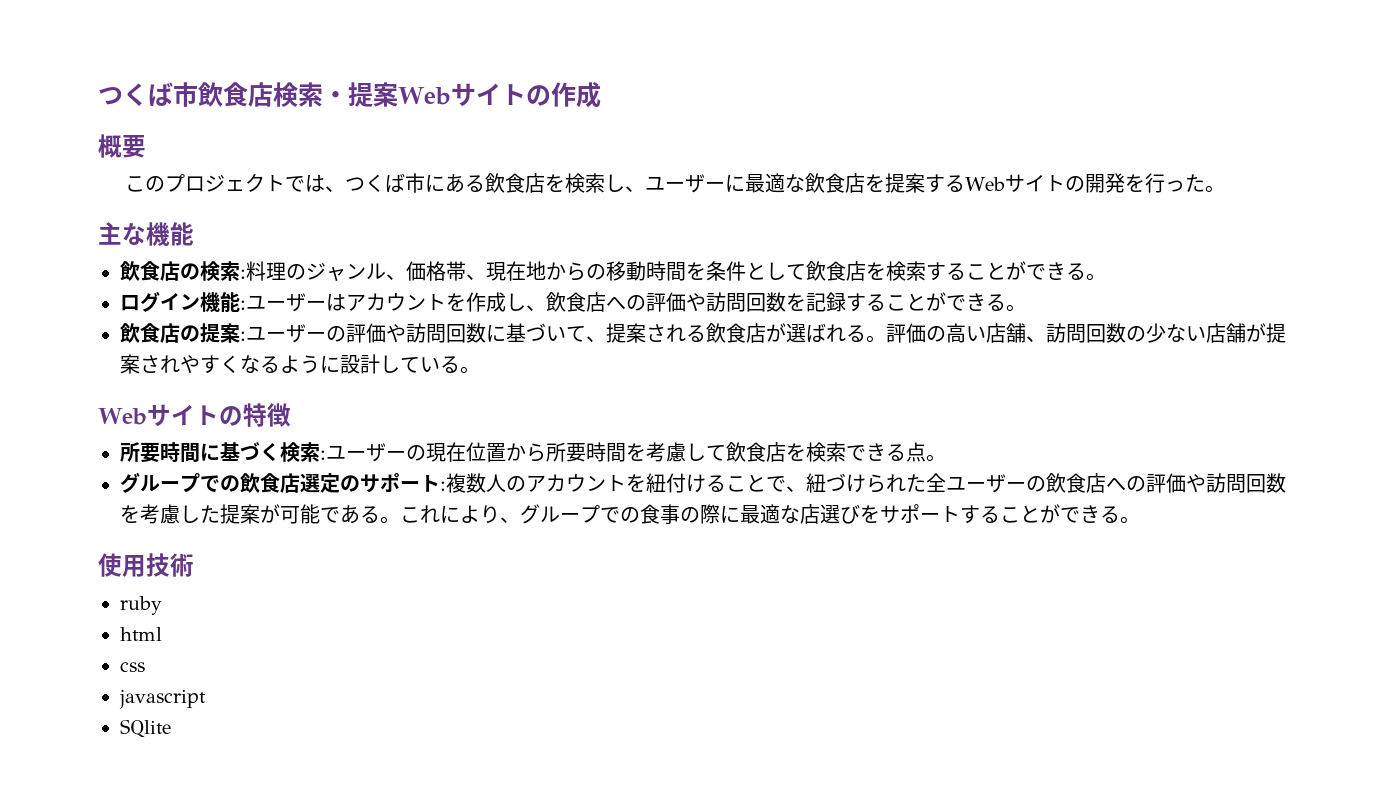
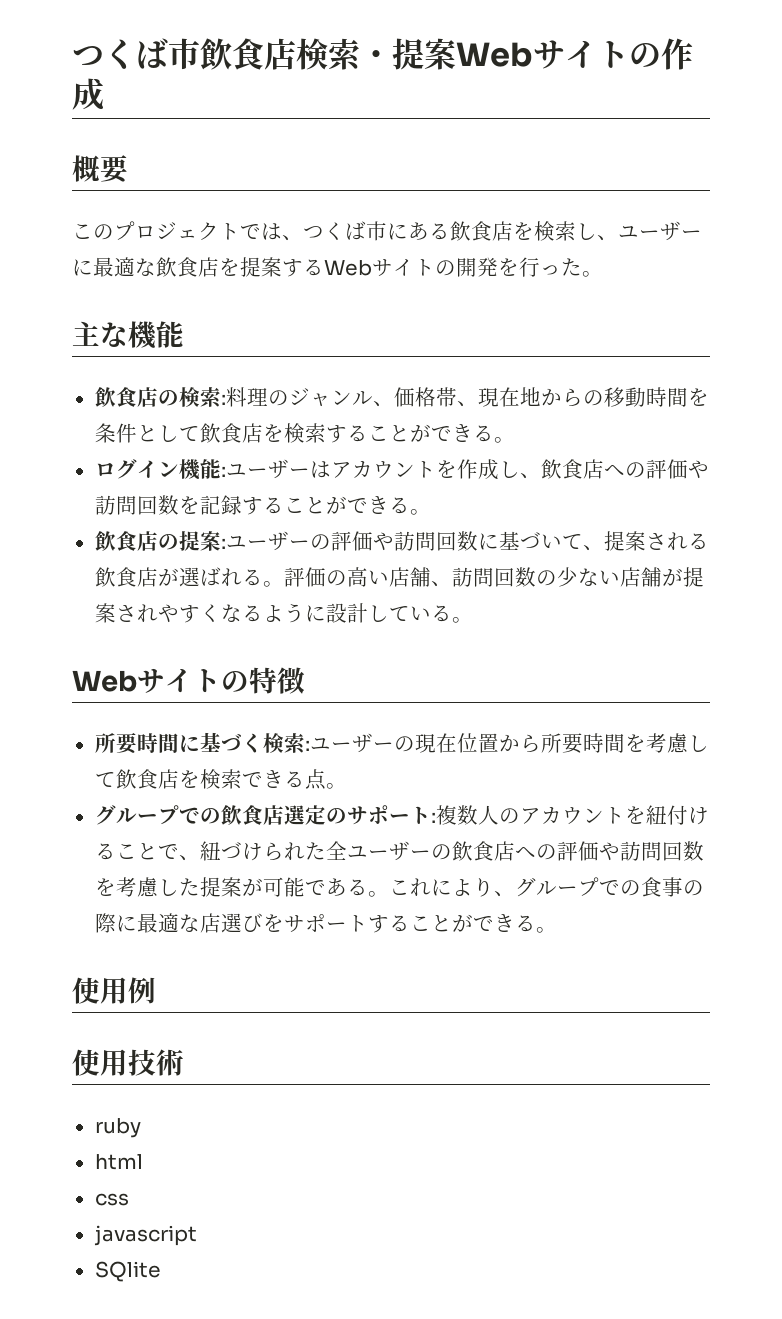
+ 使用例

